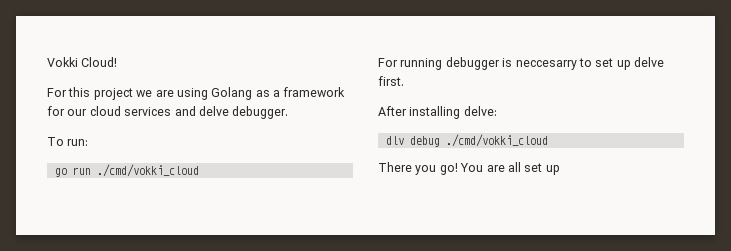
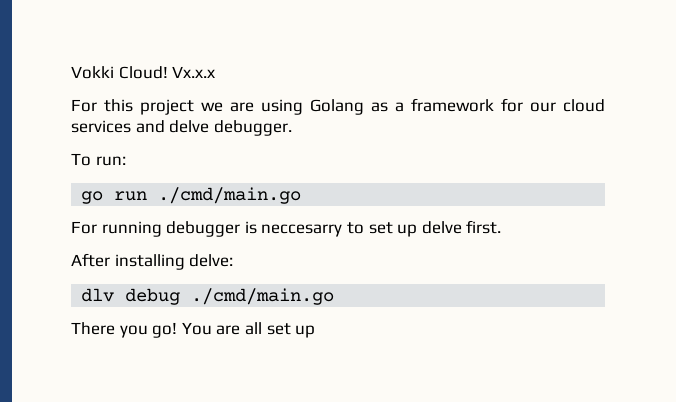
+ Vx.x.x
- go run ./cmd/vokki_cloud
+ go run ./cmd/main.go
- dlv debug ./cmd/vokki_cloud
+ dlv debug ./cmd/main.go

